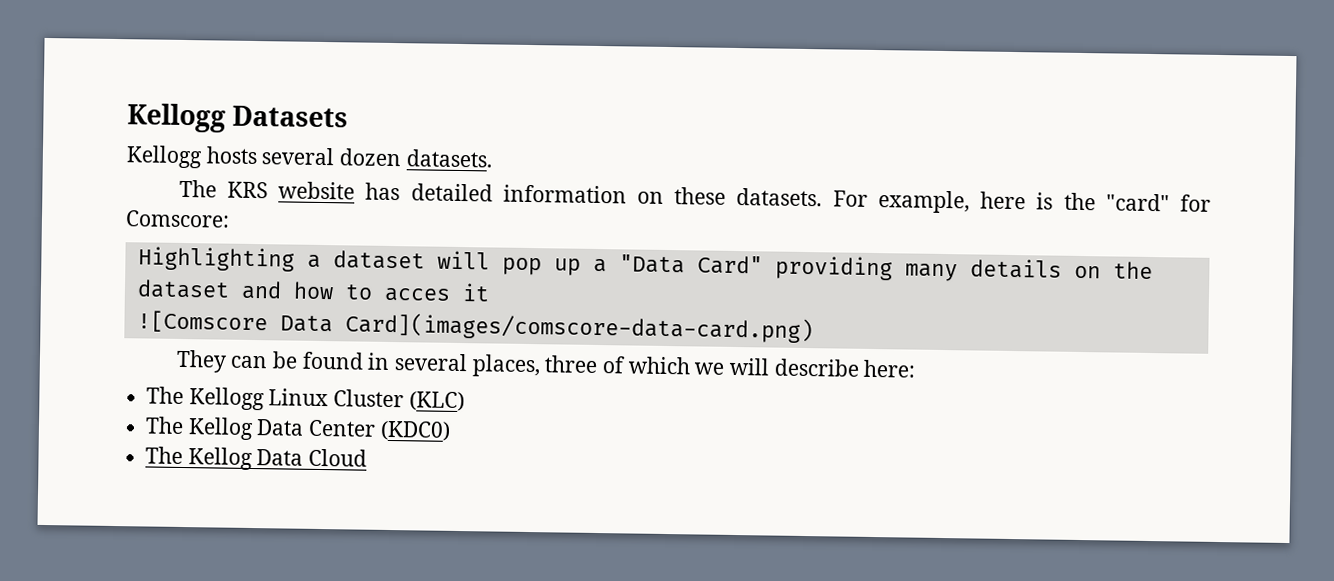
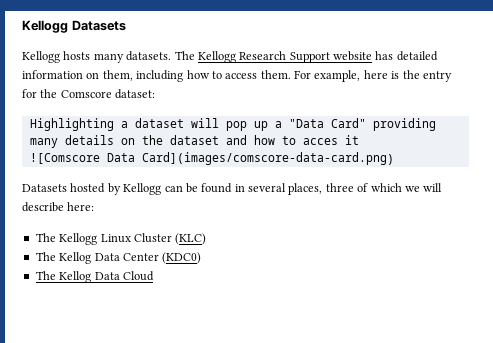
- Kellogg hosts several dozen datasets.
- The KRS website has detailed information on these datasets.
+ Kellogg hosts many datasets. The Kellogg Research Support website has detailed information on them, including how to access them.
- For example, here is the "card" for Comscore:
+ For example, here is the entry for the Comscore dataset:
- They can be found in several places, three of which we will describe here:
+ Datasets hosted by Kellogg can be found in several places, three of which we will describe here:

